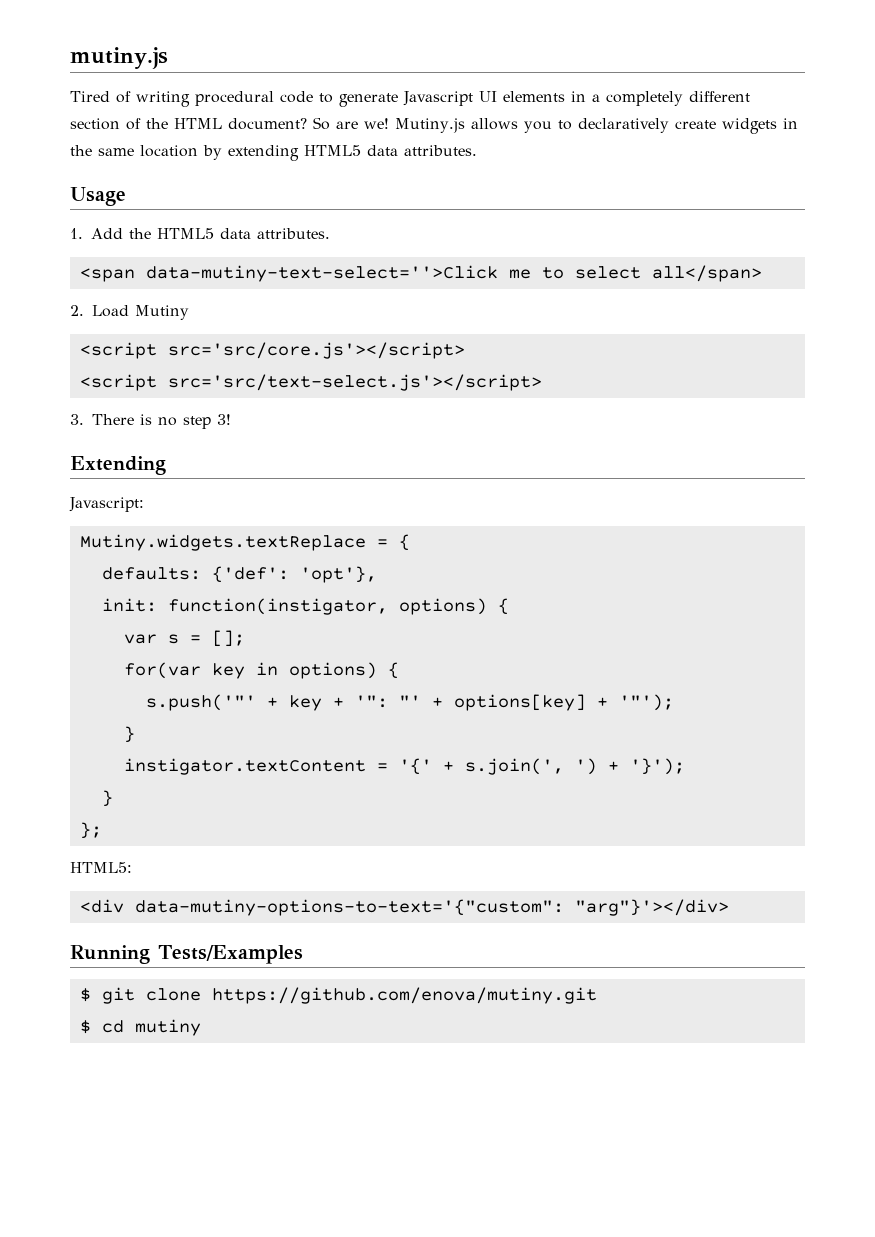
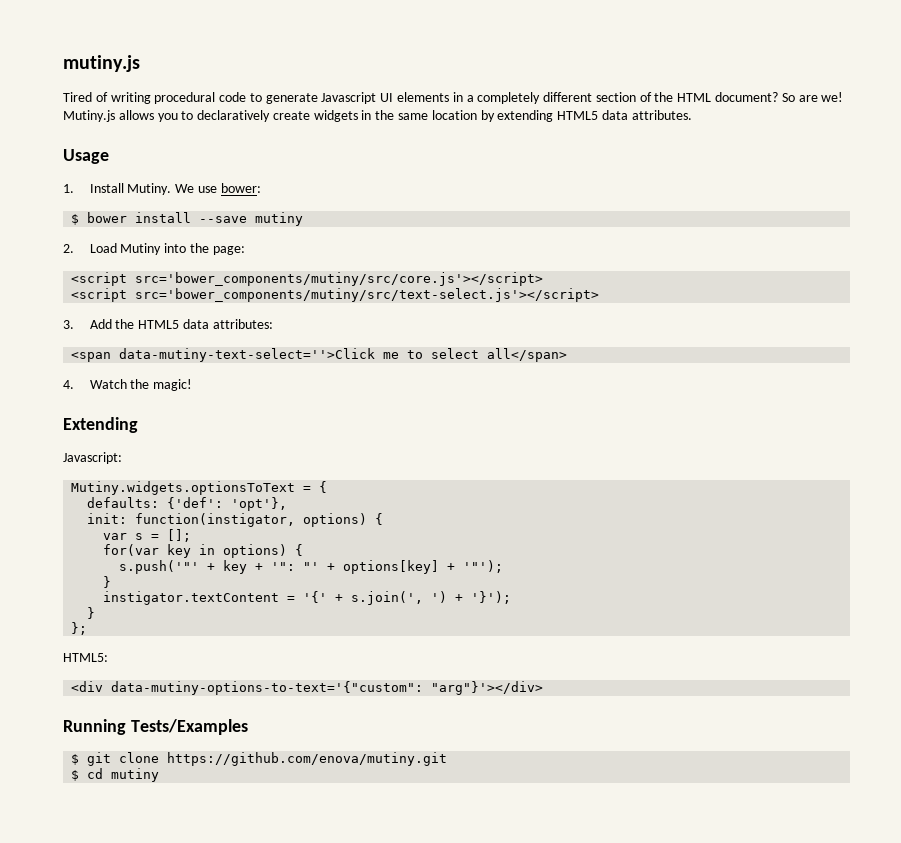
- 1. Add the HTML5 data attributes.
+ 1. Install Mutiny. We use bower:
+ $ bower install --save mutiny
+ 2. Load Mutiny into the page:
+ <script src='bower_components/mutiny/src/core.js'></script>
+ <script src='bower_components/mutiny/src/text-select.js'></script>
+ 3. Add the HTML5 data attributes:
- 2. Load Mutiny
- <script src='src/core.js'></script>
- <script src='src/text-select.js'></script>
- 3. There is no step 3!
+ 4. Watch the magic!
- Mutiny.widgets.textReplace = {
+ Mutiny.widgets.optionsToText = {

